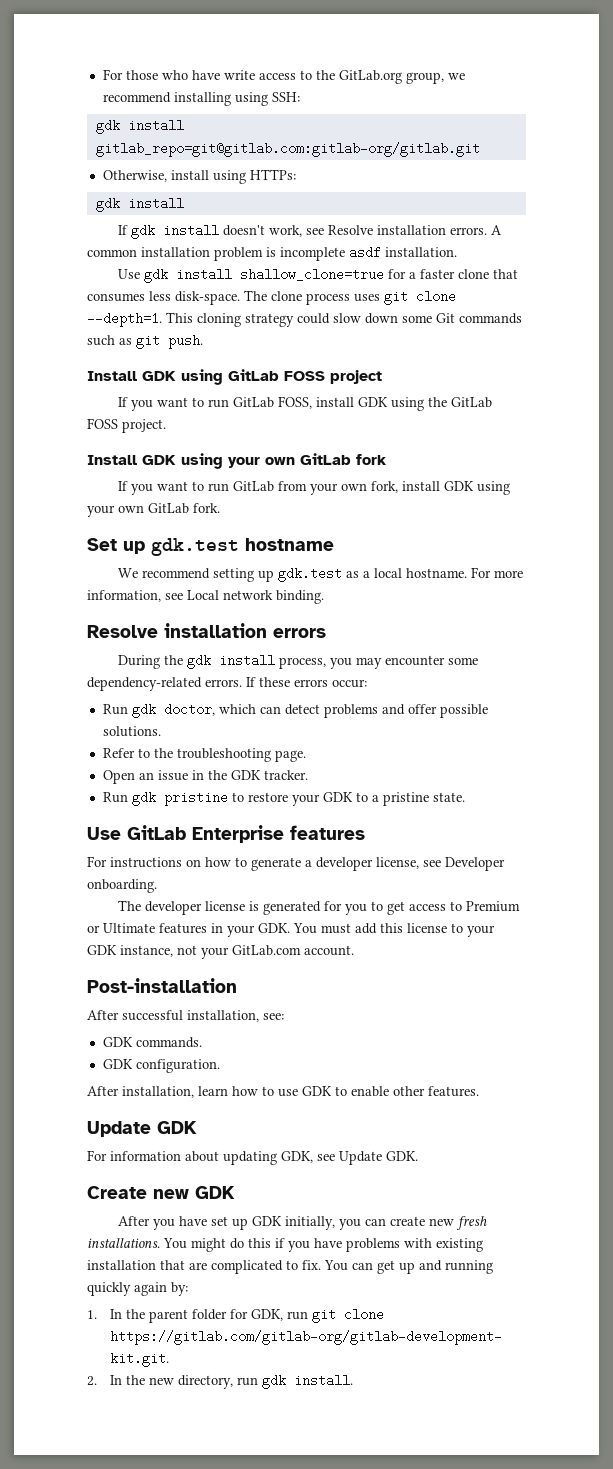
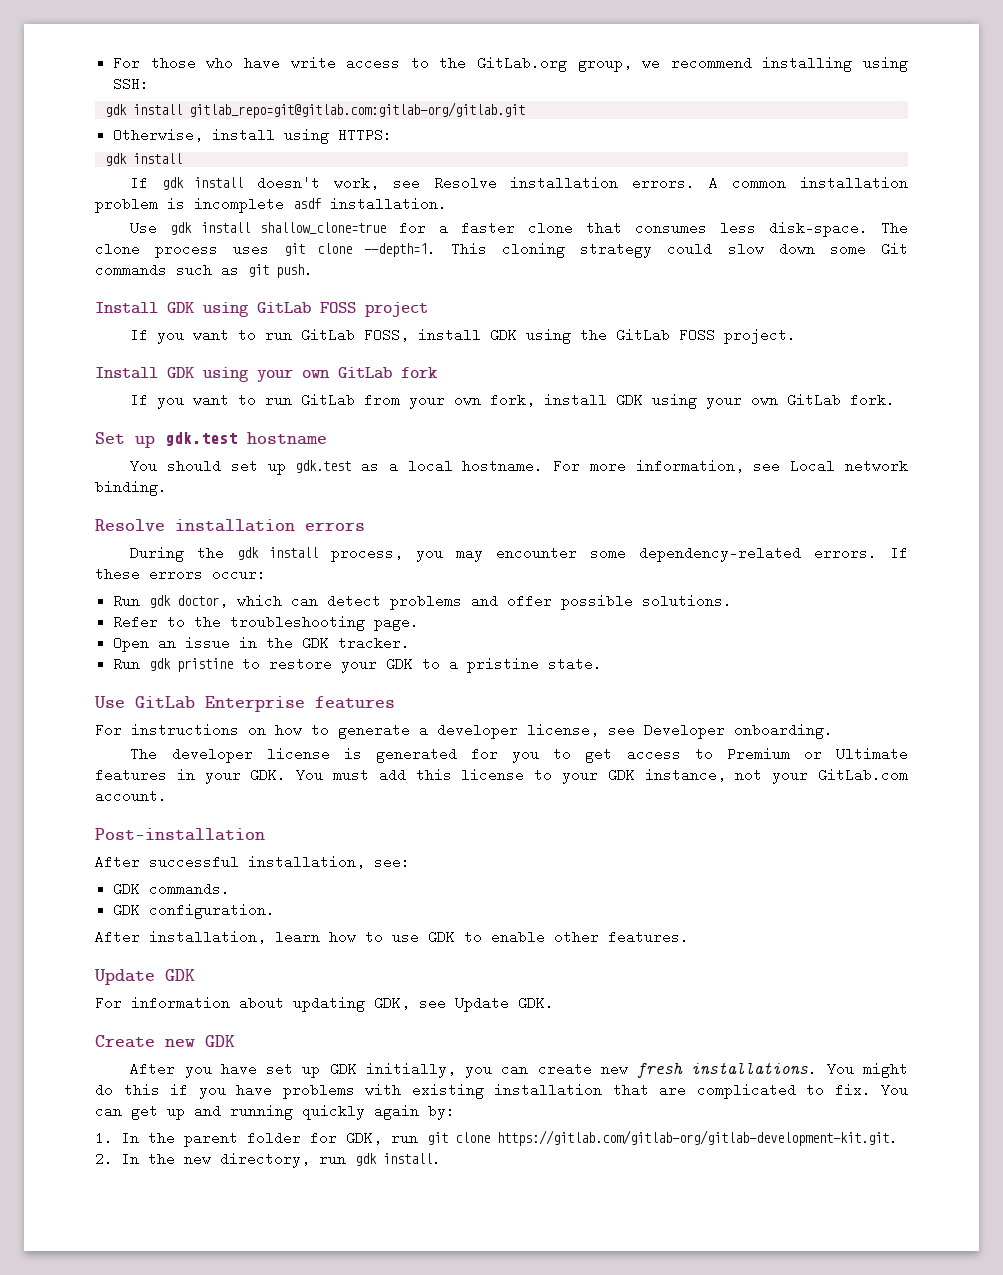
- Otherwise, install using HTTPs:
+ Otherwise, install using HTTPS:
- We recommend setting up gdk.test as a local hostname.
+ You should set up gdk.test as a local hostname.

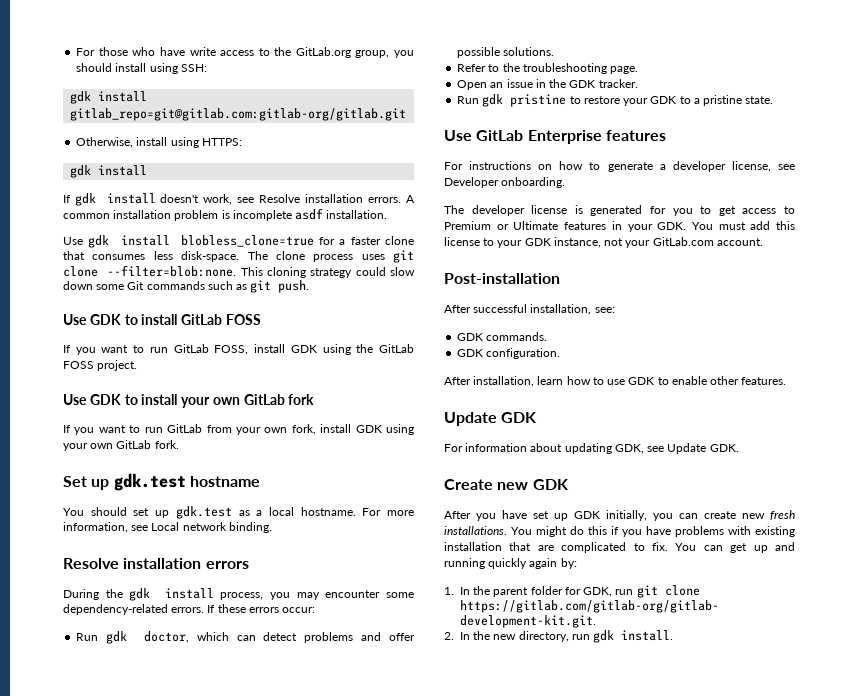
- For those who have write access to the GitLab.org group, we recommend installing using SSH:
+ For those who have write access to the GitLab.org group, you should install using SSH:
- Use gdk install shallow_clone=true for a faster clone that consumes less disk-space.
+ Use gdk install blobless_clone=true for a faster clone that consumes less disk-space.
- The clone process uses git clone --depth=1.
+ The clone process uses git clone --filter=blob:none.
- Install GDK using GitLab FOSS project
+ Use GDK to install GitLab FOSS
- Install GDK using your own GitLab fork
+ Use GDK to install your own GitLab fork

